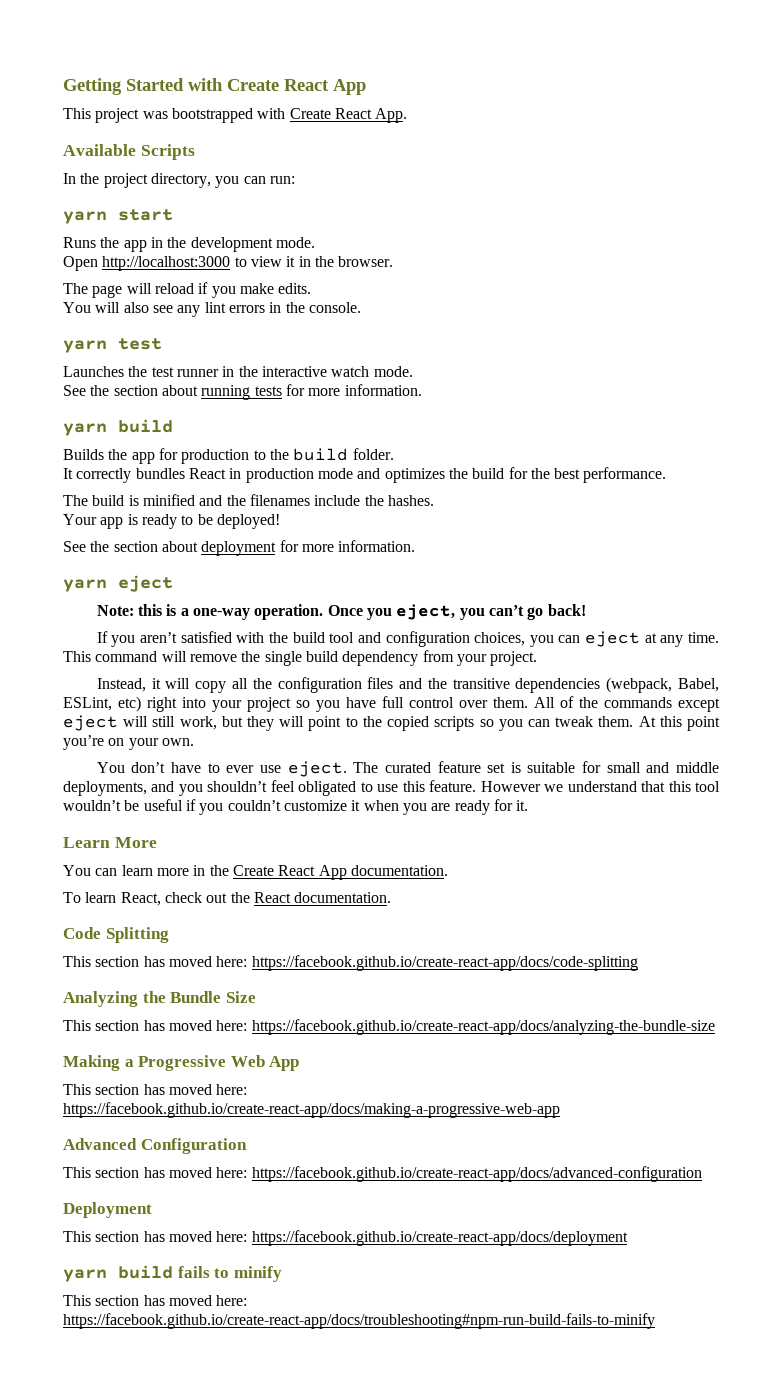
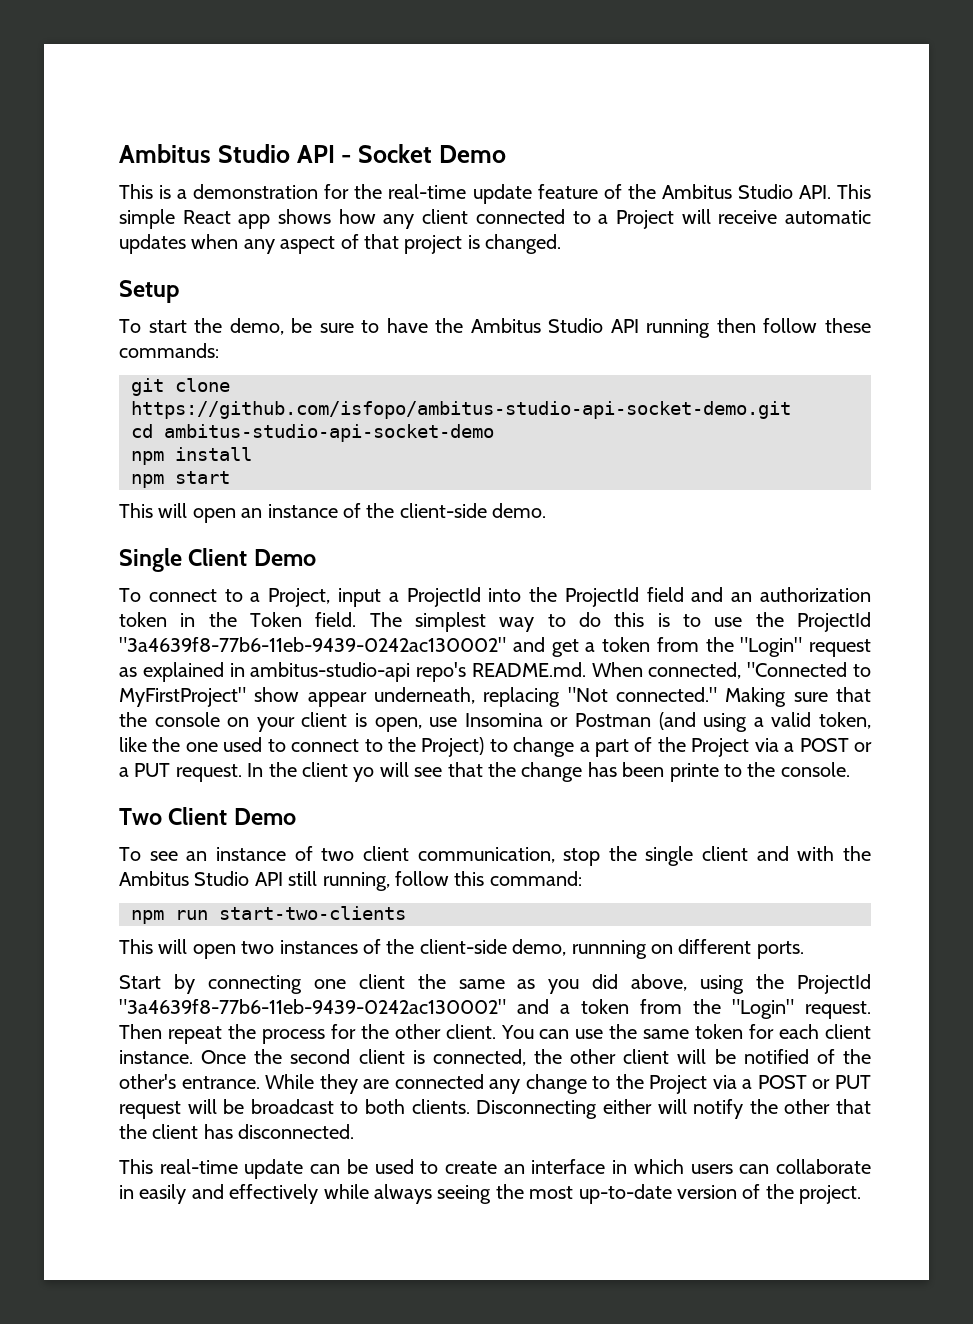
- Getting Started with Create React App
- This project was bootstrapped with Create React App.
- Available Scripts
- In the project directory, you can run:
- yarn start
- Runs the app in the development mode.
- Open http://localhost:3000 to view it in the browser.
- The page will reload if you make edits.
- You will also see any lint errors in the console.
- yarn test
- Launches the test runner in the interactive watch mode.
- See the section about running tests for more information.
- yarn build
- Builds the app for production to the build folder.
- It correctly bundles React in production mode and optimizes the build for the best performance.
- The build is minified and the filenames include the hashes.
- Your app is ready to be deployed!
- See the section about deployment for more information.
- yarn eject
- Note: this is a one-way operation. Once you eject, you can’t go back!
- If you aren’t satisfied with the build tool and configuration choices, you can eject at any time. This command will remove the single build dependency from your project.
- Instead, it will copy all the configuration files and the transitive dependencies (webpack, Babel, ESLint, etc) right into your project so you have full control over them. All of the commands except eject will still work, but they will point to the copied scripts so you can tweak them. At this point you’re on your own.
- You don’t have to ever use eject. The curated feature set is suitable for small and middle deployments, and you shouldn’t feel obligated to use this feature. However we understand that this tool wouldn’t be useful if you couldn’t customize it when you are ready for it.
- Learn More
- You can learn more in the Create React App documentation.
- To learn React, check out the React documentation.
- Code Splitting
- This section has moved here: https://facebook.github.io/create-react-app/docs/code-splitting
- Analyzing the Bundle Size
- This section has moved here: https://facebook.github.io/create-react-app/docs/analyzing-the-bundle-size
- Making a Progressive Web App
- This section has moved here: https://facebook.github.io/create-react-app/docs/making-a-progressive-web-app
- Advanced Configuration
- This section has moved here: https://facebook.github.io/create-react-app/docs/advanced-configuration
- Deployment
- This section has moved here: https://facebook.github.io/create-react-app/docs/deployment
- yarn build fails to minify
- This section has moved here: https://facebook.github.io/create-react-app/docs/troubleshooting#npm-run-build-fails-to-minify
+ Ambitus Studio API - Socket Demo
+ This is a demonstration for the real-time update feature of the Ambitus Studio API. This simple React app shows how any client connected to a Project will receive automatic updates when any aspect of that project is changed.
+ Setup
+ To start the demo, be sure to have the Ambitus Studio API running then follow these commands:
+ git clone https://github.com/isfopo/ambitus-studio-api-socket-demo.git
+ cd ambitus-studio-api-socket-demo
+ npm install
+ npm start
+ This will open an instance of the client-side demo.
+ Single Client Demo
+ To connect to a Project, input a ProjectId into the ProjectId field and an authorization token in the Token field. The simplest way to do this is to use the ProjectId "3a4639f8-77b6-11eb-9439-0242ac130002" and get a token from the "Login" request as explained in ambitus-studio-api repo's README.md. When connected, "Connected to MyFirstProject" show appear underneath, replacing "Not connected." Making sure that the console on your client is open, use Insomina or Postman (and using a valid token, like the one used to connect to the Project) to change a part of the Project via a POST or a PUT request. In the client yo will see that the change has been printe to the console.
+ Two Client Demo
+ To see an instance of two client communication, stop the single client and with the Ambitus Studio API still running, follow this command:
+ npm run start-two-clients
+ This will open two instances of the client-side demo, runnning on different ports.
+ Start by connecting one client the same as you did above, using the ProjectId "3a4639f8-77b6-11eb-9439-0242ac130002" and a token from the "Login" request. Then repeat the process for the other client. You can use the same token for each client instance. Once the second client is connected, the other client will be notified of the other's entrance. While they are connected any change to the Project via a POST or PUT request will be broadcast to both clients. Disconnecting either will notify the other that the client has disconnected.
+ This real-time update can be used to create an interface in which users can collaborate in easily and effectively while always seeing the most up-to-date version of the project.

